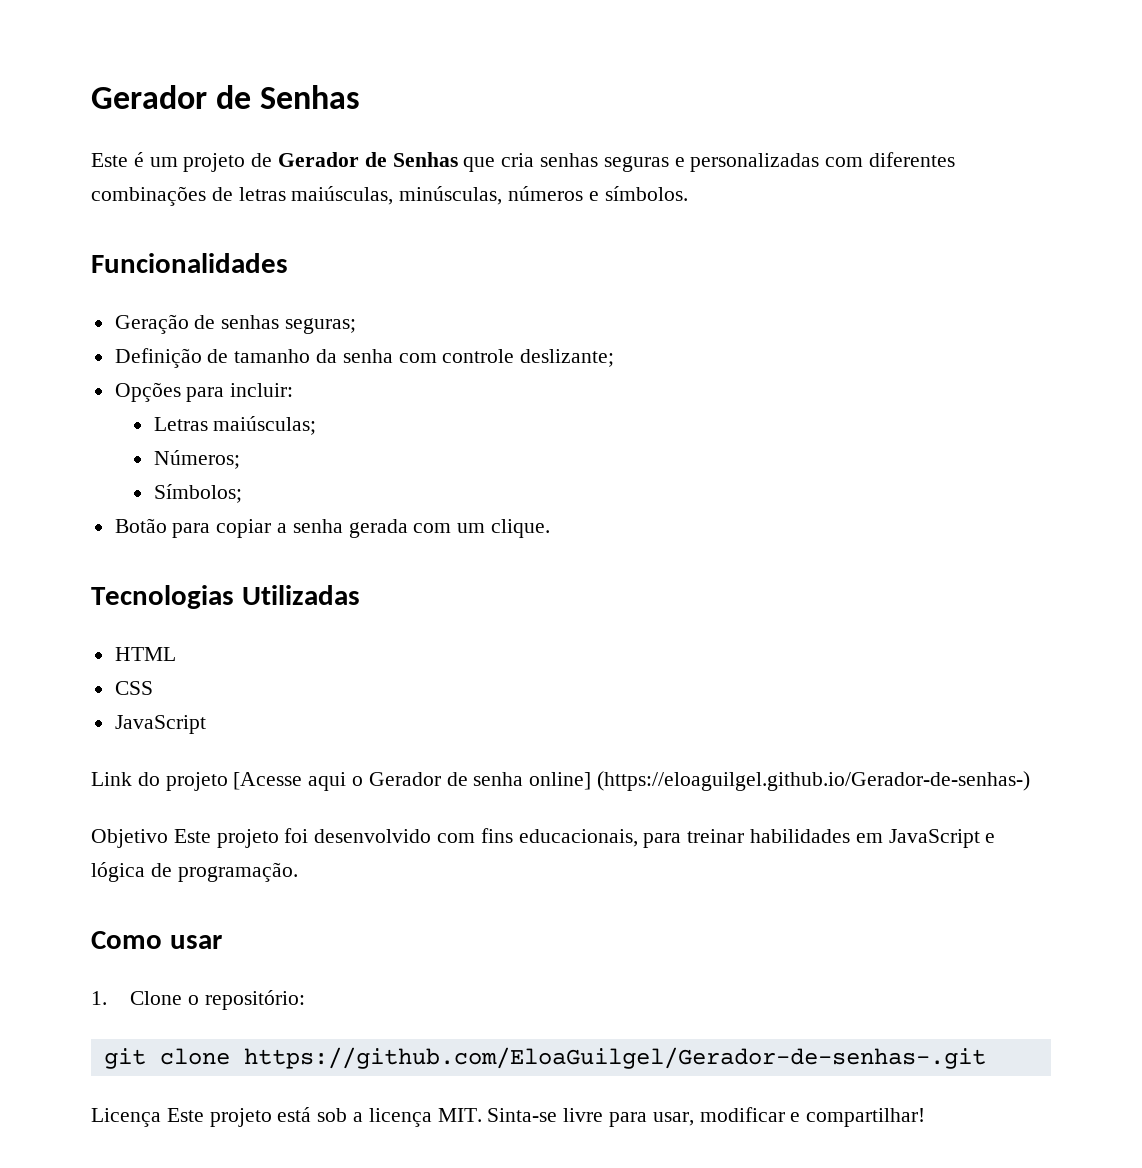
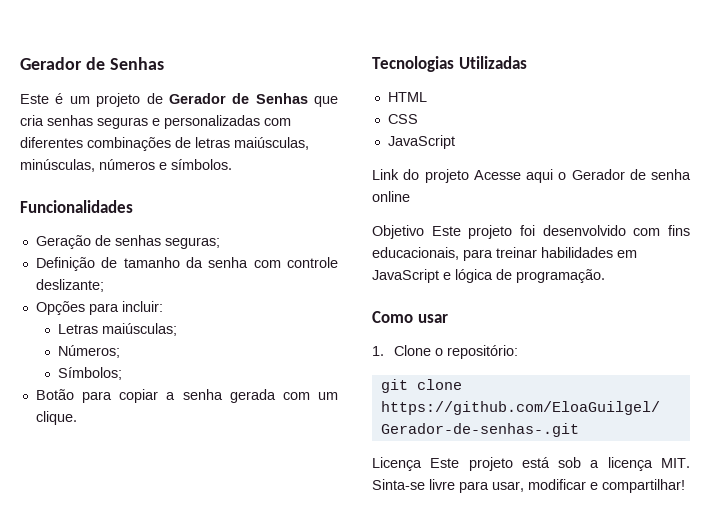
- Link do projeto [Acesse aqui o Gerador de senha online] (https://eloaguilgel.github.io/Gerador-de-senhas-)
+ Link do projeto Acesse aqui o Gerador de senha online

